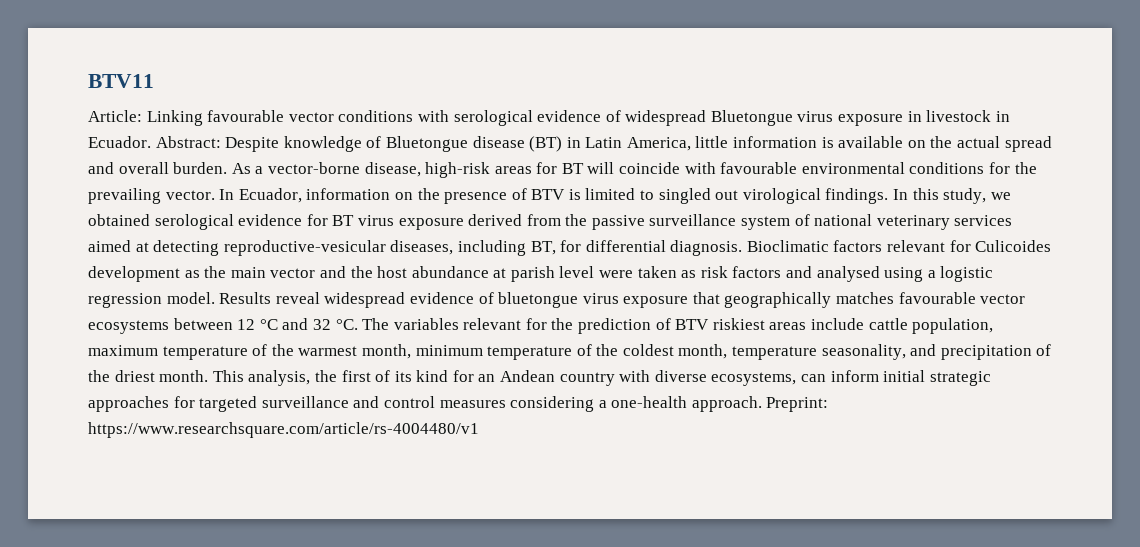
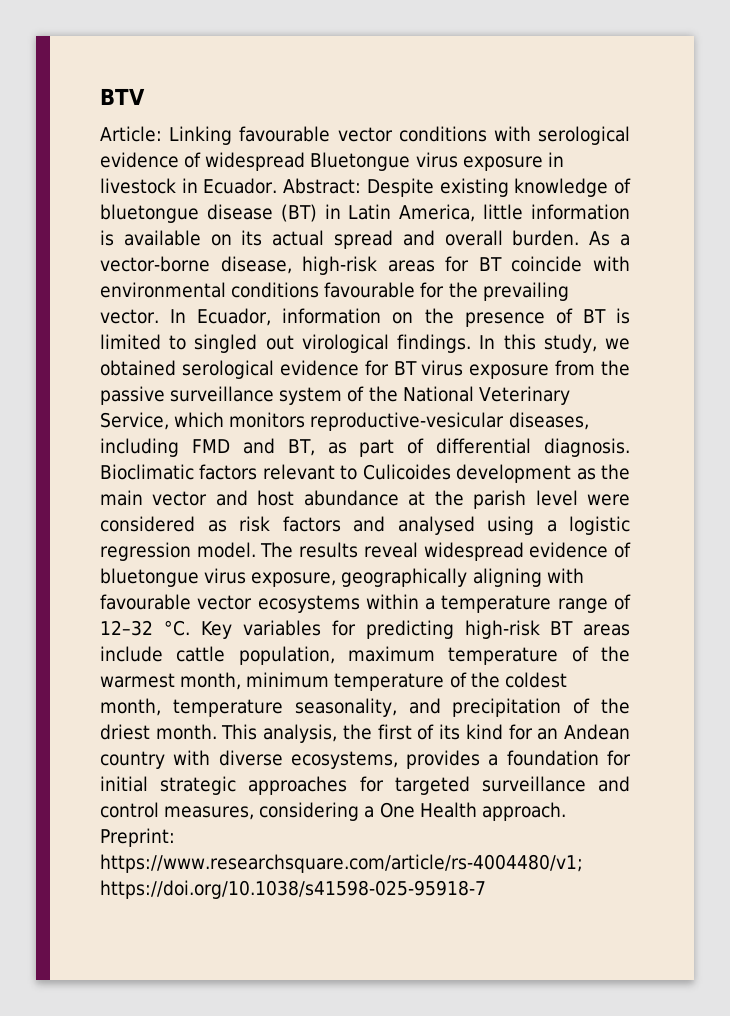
- BTV11
+ BTV
- Abstract: Despite knowledge of Bluetongue disease (BT) in Latin America, little information is available on the actual spread and overall burden.
+ Abstract: Despite existing knowledge of bluetongue disease (BT) in Latin America, little information is available on its actual spread and overall burden.
- As a vector-borne disease, high-risk areas for BT will coincide with favourable environmental conditions for the prevailing vector.
+ As a vector-borne disease, high-risk areas for BT coincide with environmental conditions favourable for the prevailing vector.
- In Ecuador, information on the presence of BTV is limited to singled out virological findings.
+ In Ecuador, information on the presence of BT is limited to singled out virological findings.
- In this study, we obtained serological evidence for BT virus exposure derived from the passive surveillance system of national veterinary services aimed at detecting reproductive-vesicular diseases, including BT, for differential diagnosis.
+ In this study, we obtained serological evidence for BT virus exposure from the passive surveillance system of the National Veterinary Service, which monitors reproductive-vesicular diseases, including FMD and BT, as part of differential diagnosis.
- Bioclimatic factors relevant for Culicoides development as the main vector and the host abundance at parish level were taken as risk factors and analysed using a logistic regression model.
+ Bioclimatic factors relevant to Culicoides development as the main vector and host abundance at the parish level were considered as risk factors and analysed using a logistic regression model.
- Results reveal widespread evidence of bluetongue virus exposure that geographically matches favourable vector ecosystems between 12 °C and 32 °C. The variables relevant for the prediction of BTV riskiest areas include cattle population, maximum temperature of the warmest month, minimum temperature of the coldest month, temperature seasonality, and precipitation of the driest month.
+ The results reveal widespread evidence of bluetongue virus exposure, geographically aligning with favourable vector ecosystems within a temperature range of 12–32 °C. Key variables for predicting high-risk BT areas include cattle population, maximum temperature of the warmest month, minimum temperature of the coldest month, temperature seasonality, and precipitation of the driest month.
- This analysis, the first of its kind for an Andean country with diverse ecosystems, can inform initial strategic approaches for targeted surveillance and control measures considering a one-health approach. Preprint: https://www.researchsquare.com/article/rs-4004480/v1
+ This analysis, the first of its kind for an Andean country with diverse ecosystems, provides a foundation for initial strategic approaches for targeted surveillance and control measures, considering a One Health approach. Preprint: https://www.researchsquare.com/article/rs-4004480/v1; https://doi.org/10.1038/s41598-025-95918-7

